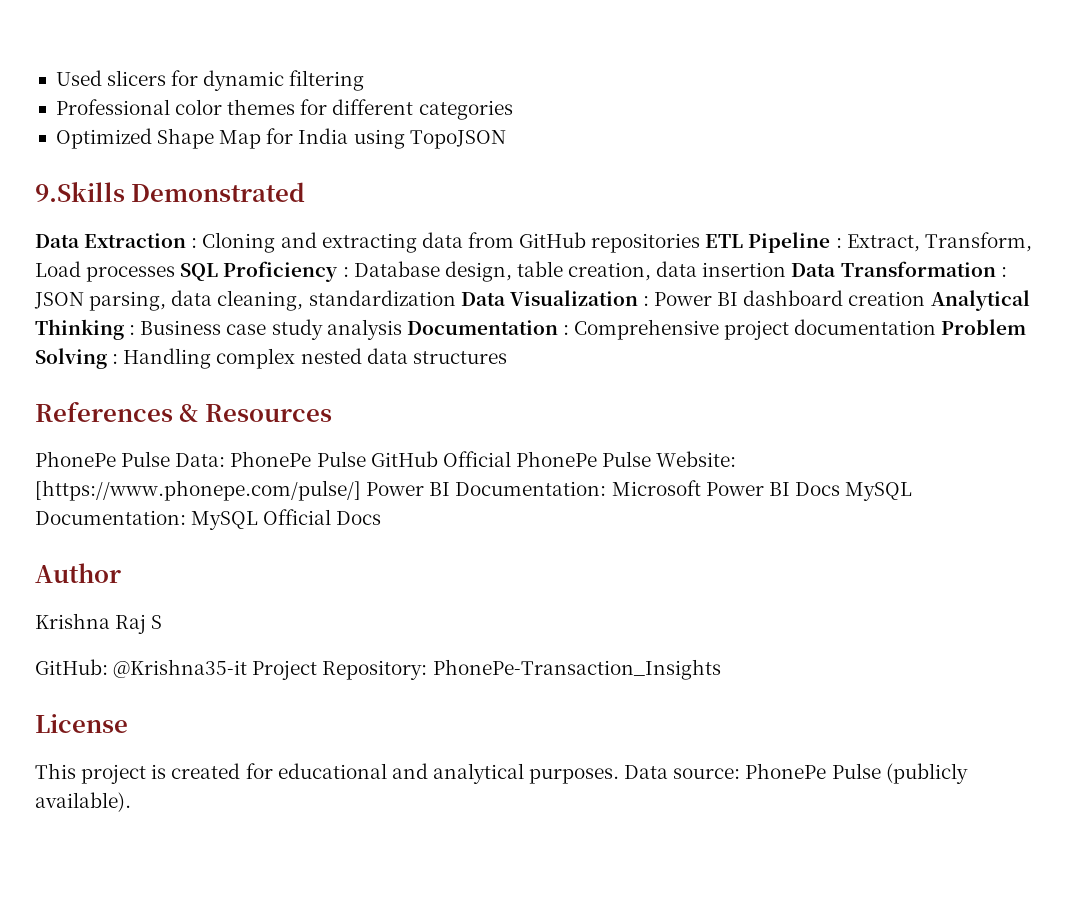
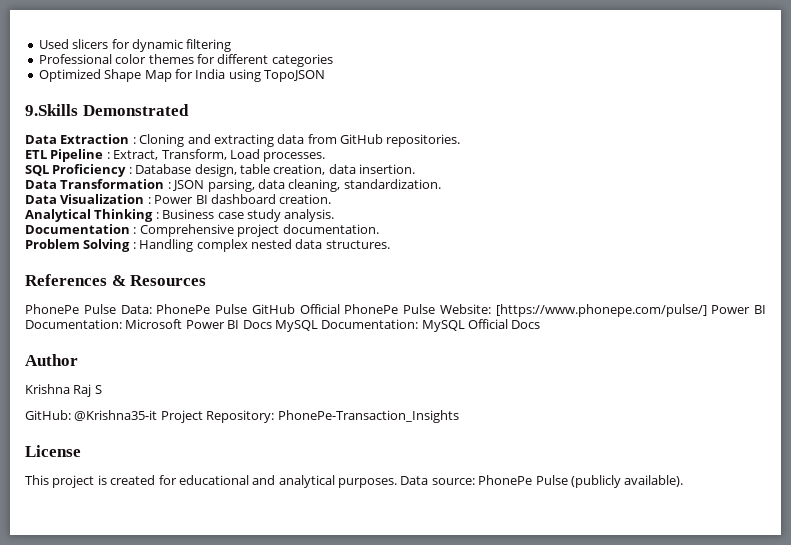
- Data Extraction : Cloning and extracting data from GitHub repositories ETL Pipeline : Extract, Transform, Load processes SQL Proficiency : Database design, table creation, data insertion Data Transformation : JSON parsing, data cleaning, standardization Data Visualization : Power BI dashboard creation Analytical Thinking : Business case study analysis Documentation : Comprehensive project documentation Problem Solving : Handling complex nested data structures
+ Data Extraction : Cloning and extracting data from GitHub repositories.
+ ETL Pipeline : Extract, Transform, Load processes.
+ SQL Proficiency : Database design, table creation, data insertion.
+ Data Transformation : JSON parsing, data cleaning, standardization.
+ Data Visualization : Power BI dashboard creation.
+ Analytical Thinking : Business case study analysis.
+ Documentation : Comprehensive project documentation.
+ Problem Solving : Handling complex nested data structures.

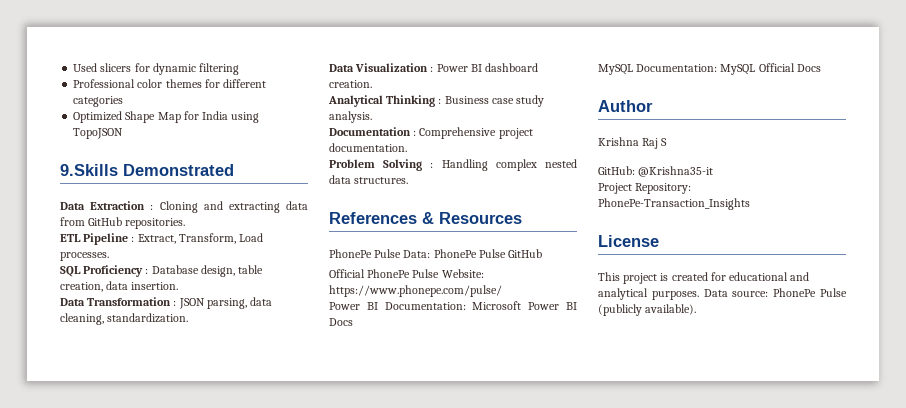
- PhonePe Pulse Data: PhonePe Pulse GitHub Official PhonePe Pulse Website: [https://www.phonepe.com/pulse/] Power BI Documentation: Microsoft Power BI Docs MySQL Documentation: MySQL Official Docs
+ PhonePe Pulse Data: PhonePe Pulse GitHub
+ Official PhonePe Pulse Website: https://www.phonepe.com/pulse/
+ Power BI Documentation: Microsoft Power BI Docs
+ MySQL Documentation: MySQL Official Docs
- GitHub: @Krishna35-it Project Repository: PhonePe-Transaction_Insights
+ GitHub: @Krishna35-it
+ Project Repository: PhonePe-Transaction_Insights

